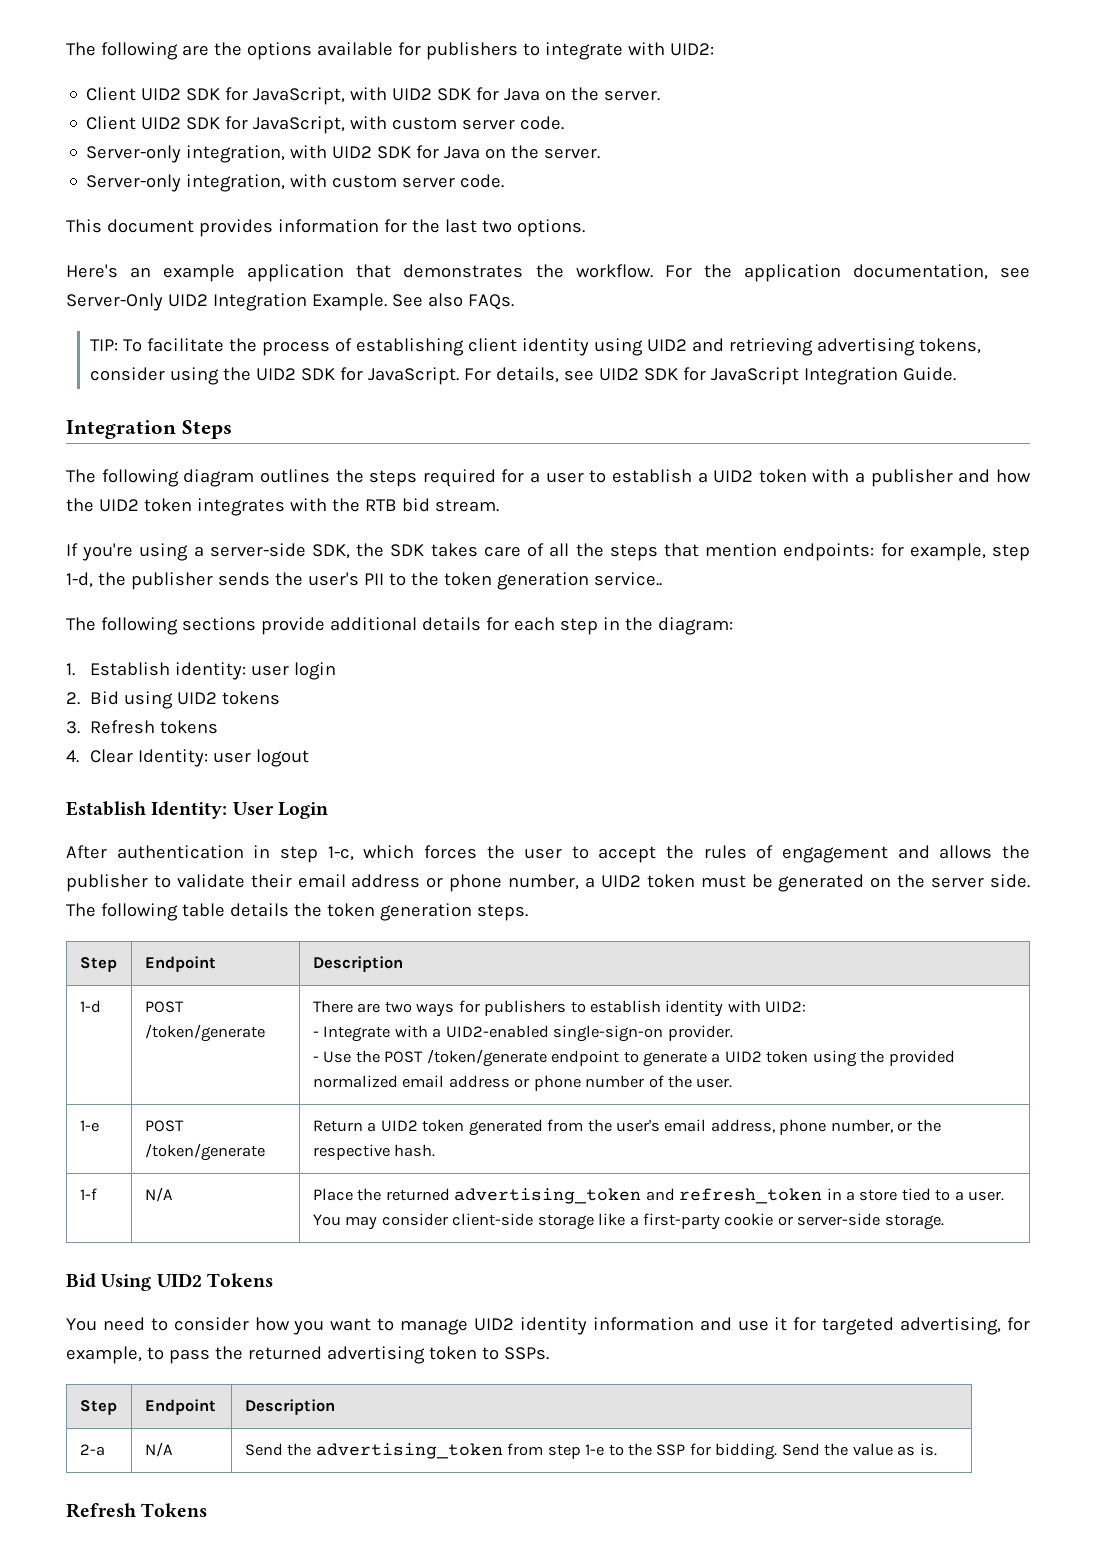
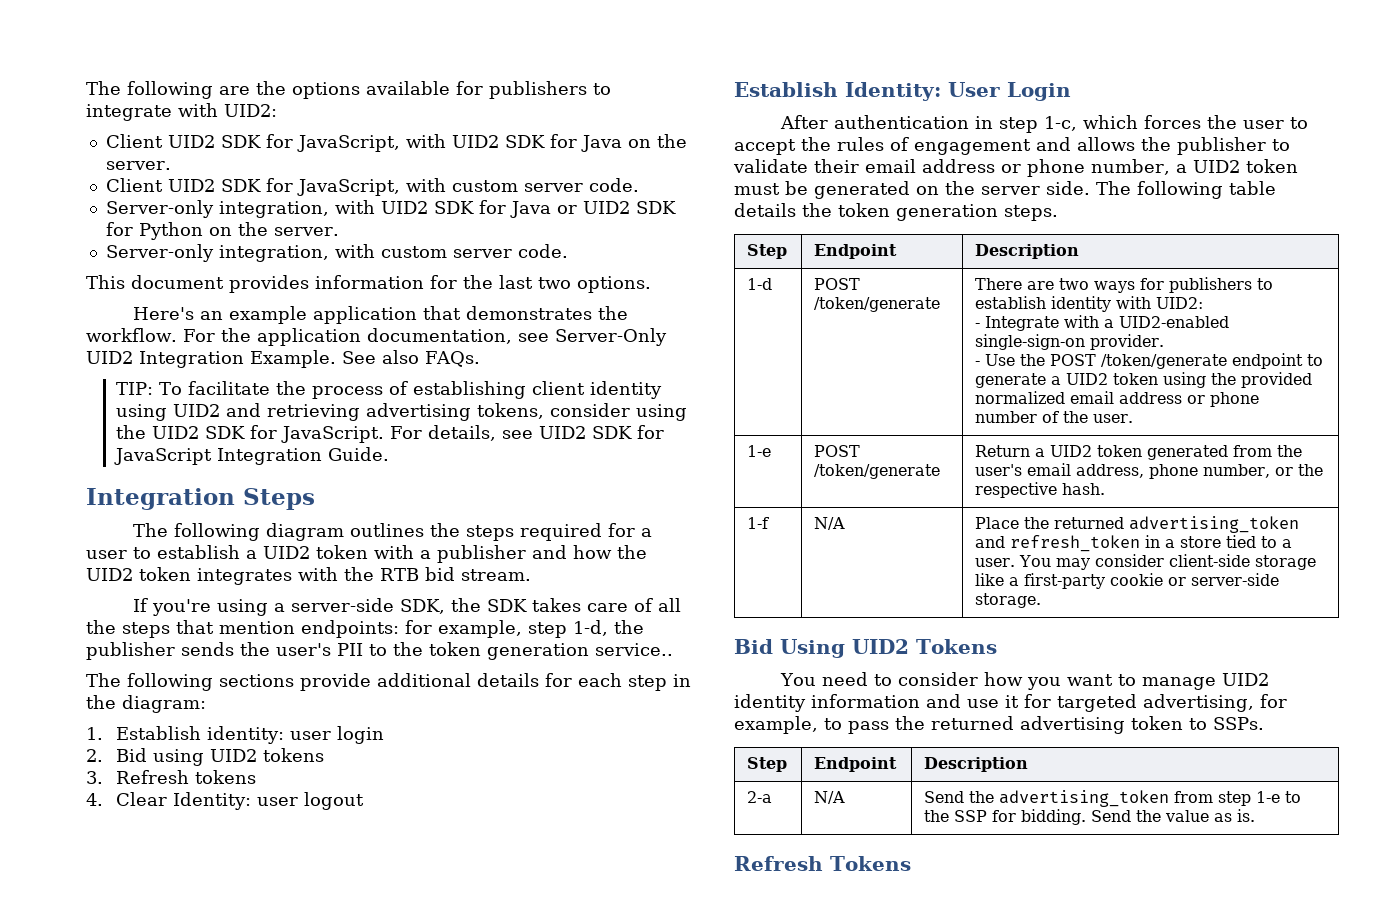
- Server-only integration, with UID2 SDK for Java on the server.
+ Server-only integration, with UID2 SDK for Java or UID2 SDK for Python on the server.

